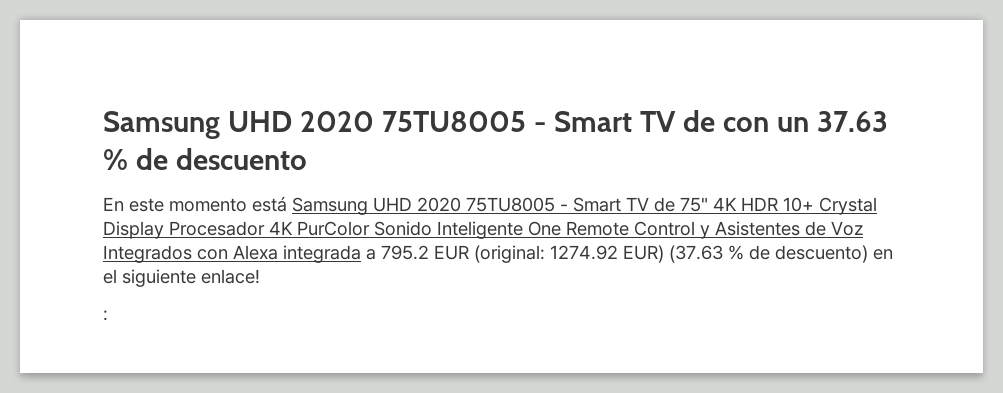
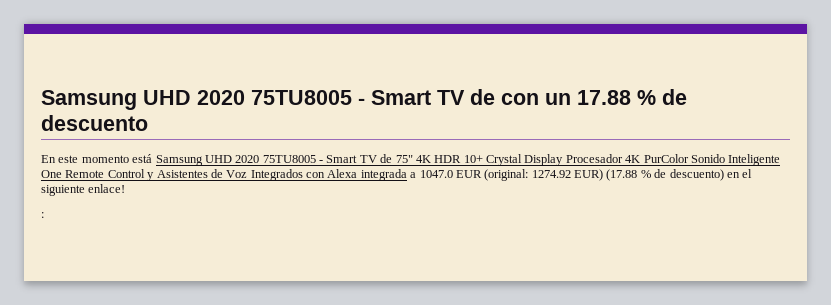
- Samsung UHD 2020 75TU8005 - Smart TV de con un 37.63 % de descuento
+ Samsung UHD 2020 75TU8005 - Smart TV de con un 17.88 % de descuento
- En este momento está Samsung UHD 2020 75TU8005 - Smart TV de 75" 4K HDR 10+ Crystal Display Procesador 4K PurColor Sonido Inteligente One Remote Control y Asistentes de Voz Integrados con Alexa integrada a 795.2 EUR (original: 1274.92 EUR) (37.63 % de descuento) en el siguiente enlace!
+ En este momento está Samsung UHD 2020 75TU8005 - Smart TV de 75" 4K HDR 10+ Crystal Display Procesador 4K PurColor Sonido Inteligente One Remote Control y Asistentes de Voz Integrados con Alexa integrada a 1047.0 EUR (original: 1274.92 EUR) (17.88 % de descuento) en el siguiente enlace!

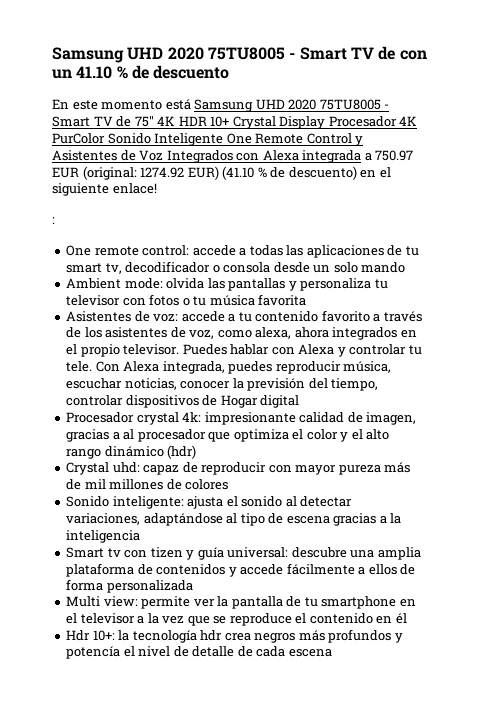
- Samsung UHD 2020 75TU8005 - Smart TV de con un 17.88 % de descuento
+ Samsung UHD 2020 75TU8005 - Smart TV de con un 41.10 % de descuento
- En este momento está Samsung UHD 2020 75TU8005 - Smart TV de 75" 4K HDR 10+ Crystal Display Procesador 4K PurColor Sonido Inteligente One Remote Control y Asistentes de Voz Integrados con Alexa integrada a 1047.0 EUR (original: 1274.92 EUR) (17.88 % de descuento) en el siguiente enlace!
+ En este momento está Samsung UHD 2020 75TU8005 - Smart TV de 75" 4K HDR 10+ Crystal Display Procesador 4K PurColor Sonido Inteligente One Remote Control y Asistentes de Voz Integrados con Alexa integrada a 750.97 EUR (original: 1274.92 EUR) (41.10 % de descuento) en el siguiente enlace!
+ One remote control: accede a todas las aplicaciones de tu smart tv, decodificador o consola desde un solo mando
+ Ambient mode: olvida las pantallas y personaliza tu televisor con fotos o tu música favorita
+ Asistentes de voz: accede a tu contenido favorito a través de los asistentes de voz, como alexa, ahora integrados en el propio televisor. Puedes hablar con Alexa y controlar tu tele. Con Alexa integrada, puedes reproducir música, escuchar noticias, conocer la previsión del tiempo, controlar dispositivos de Hogar digital
+ Procesador crystal 4k: impresionante calidad de imagen, gracias a al procesador que optimiza el color y el alto rango dinámico (hdr)
+ Crystal uhd: capaz de reproducir con mayor pureza más de mil millones de colores
+ Sonido inteligente: ajusta el sonido al detectar variaciones, adaptándose al tipo de escena gracias a la inteligencia
+ Smart tv con tizen y guía universal: descubre una amplia plataforma de contenidos y accede fácilmente a ellos de forma personalizada
+ Multi view: permite ver la pantalla de tu smartphone en el televisor a la vez que se reproduce el contenido en él
+ Hdr 10+: la tecnología hdr crea negros más profundos y potencía el nivel de detalle de cada escena

